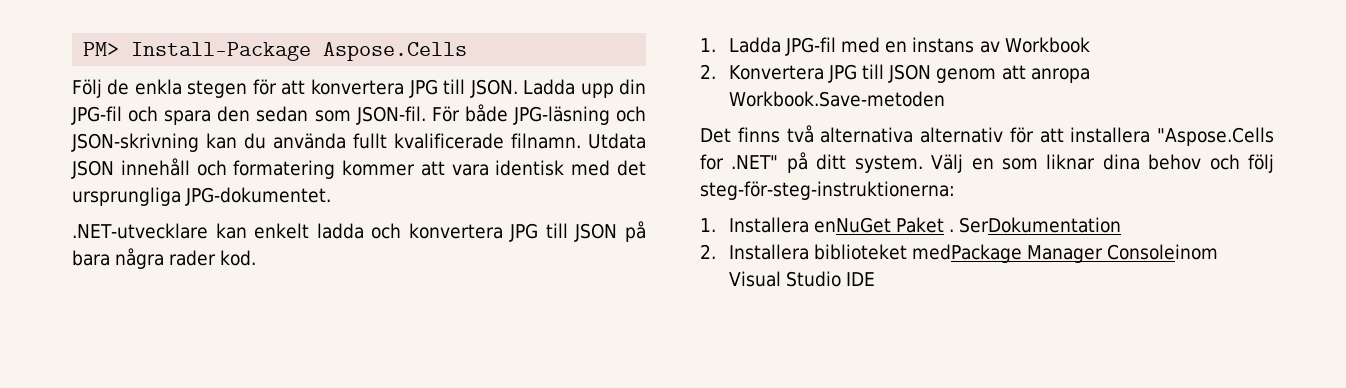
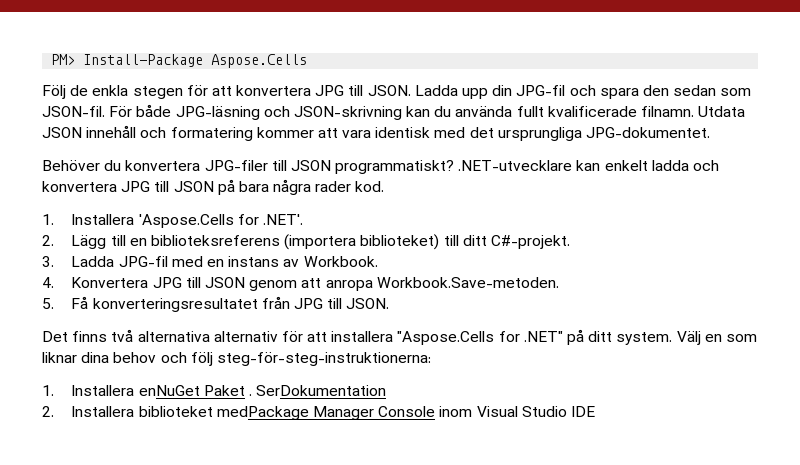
- .NET-utvecklare kan enkelt ladda och konvertera JPG till JSON på bara några rader kod.
+ Behöver du konvertera JPG-filer till JSON programmatiskt? .NET-utvecklare kan enkelt ladda och konvertera JPG till JSON på bara några rader kod.
- 1. Ladda JPG-fil med en instans av Workbook
- 2. Konvertera JPG till JSON genom att anropa Workbook.Save-metoden
+ 1. Installera 'Aspose.Cells for .NET'.
+ 2. Lägg till en biblioteksreferens (importera biblioteket) till ditt C#-projekt.
+ 3. Ladda JPG-fil med en instans av Workbook.
+ 4. Konvertera JPG till JSON genom att anropa Workbook.Save-metoden.
+ 5. Få konverteringsresultatet från JPG till JSON.
- 2. Installera biblioteket medPackage Manager Consoleinom Visual Studio IDE
+ 2. Installera biblioteket medPackage Manager Console inom Visual Studio IDE

